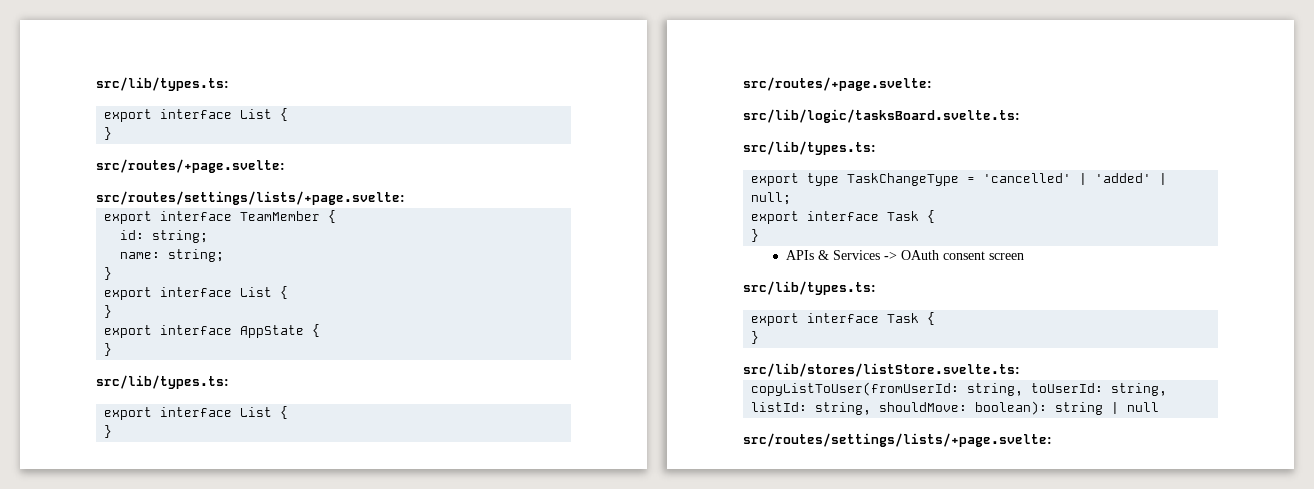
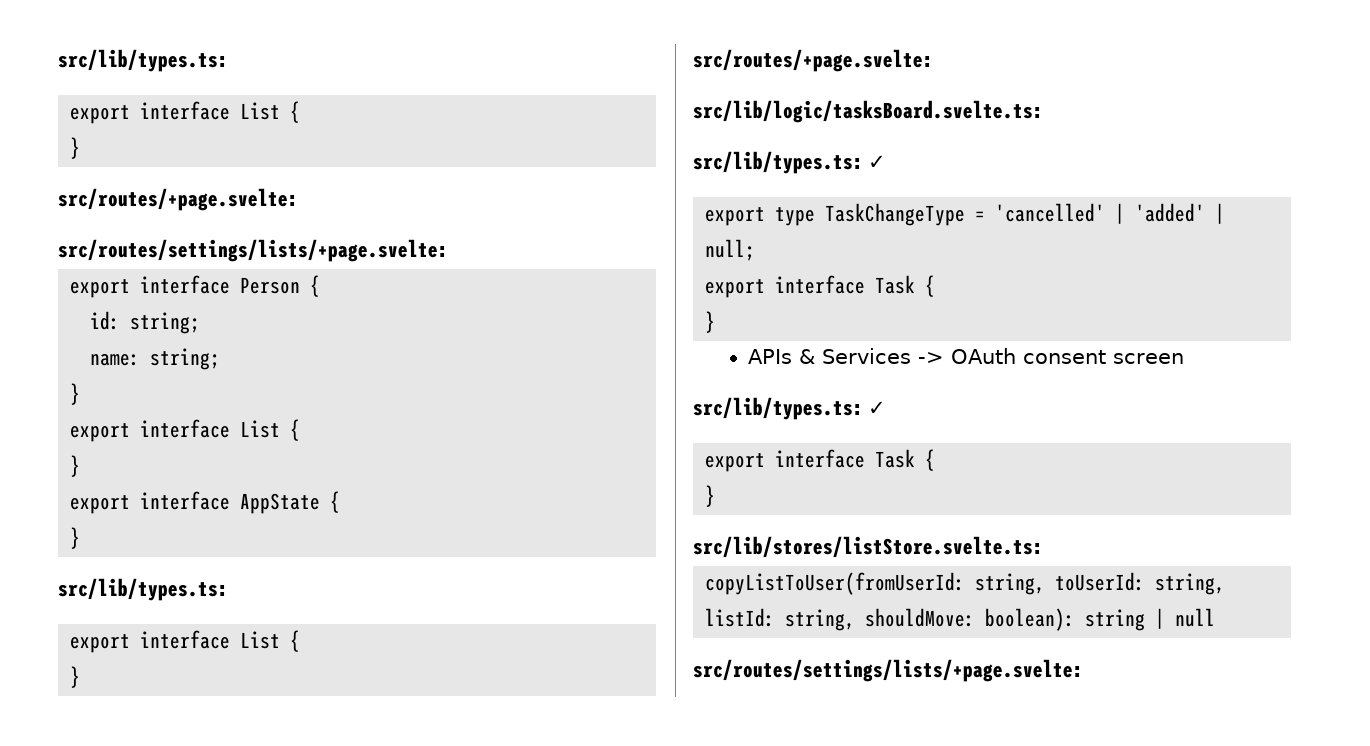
- export interface TeamMember {
+ export interface Person {
  src/lib/logic/tasksBoard.svelte.ts:
- src/lib/types.ts:
+ src/lib/types.ts: ✓
  APIs & Services -> OAuth consent screen
- src/lib/types.ts:
+ src/lib/types.ts: ✓

